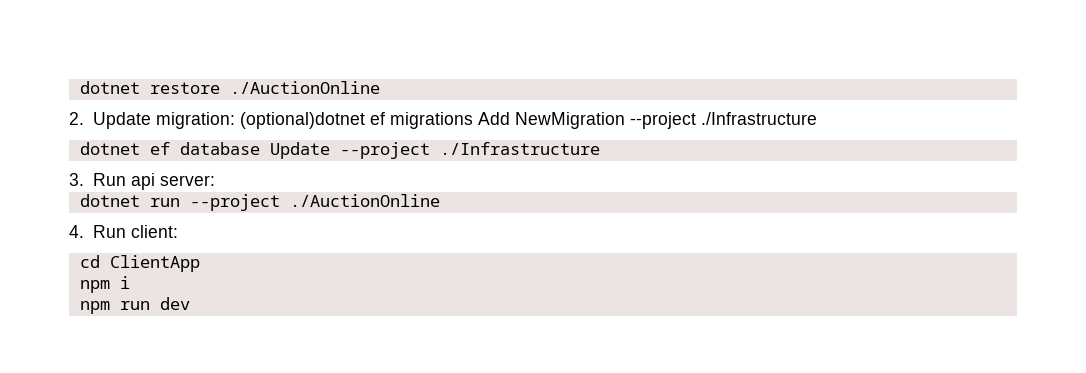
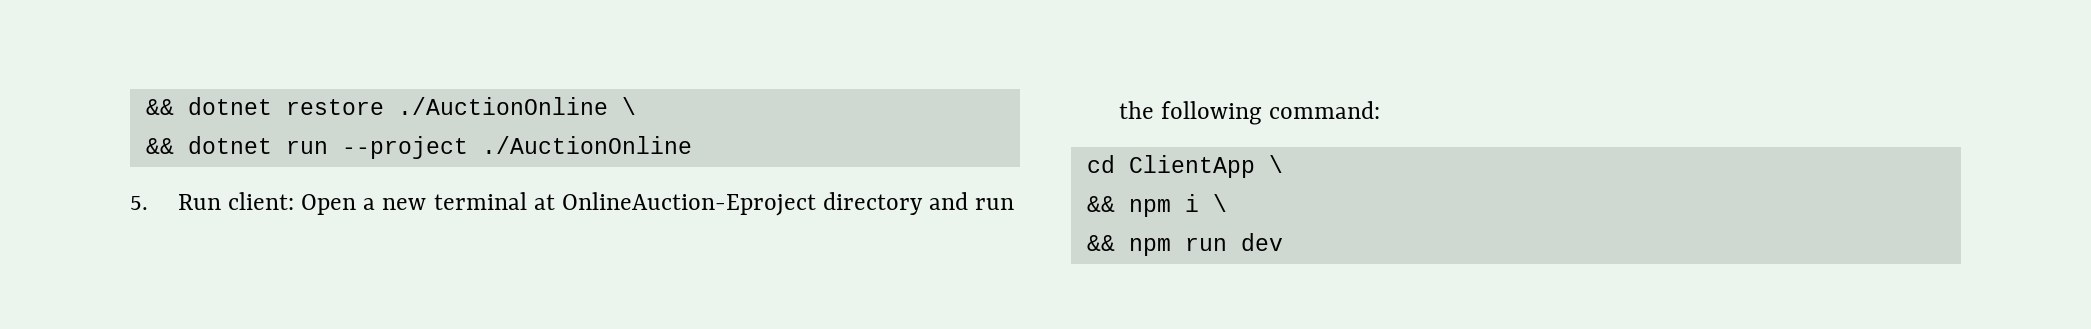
- dotnet restore ./AuctionOnline
- 2. Update migration: (optional)dotnet ef migrations Add NewMigration --project ./Infrastructure
- dotnet ef database Update --project ./Infrastructure
- 3. Run api server:
- dotnet run --project ./AuctionOnline
+ && dotnet restore ./AuctionOnline \
+ && dotnet run --project ./AuctionOnline
- 4. Run client:
+ 5. Run client: Open a new terminal at OnlineAuction-Eproject directory and run the following command:
- cd ClientApp
- npm i
- npm run dev
+ cd ClientApp \
+ && npm i \
+ && npm run dev

